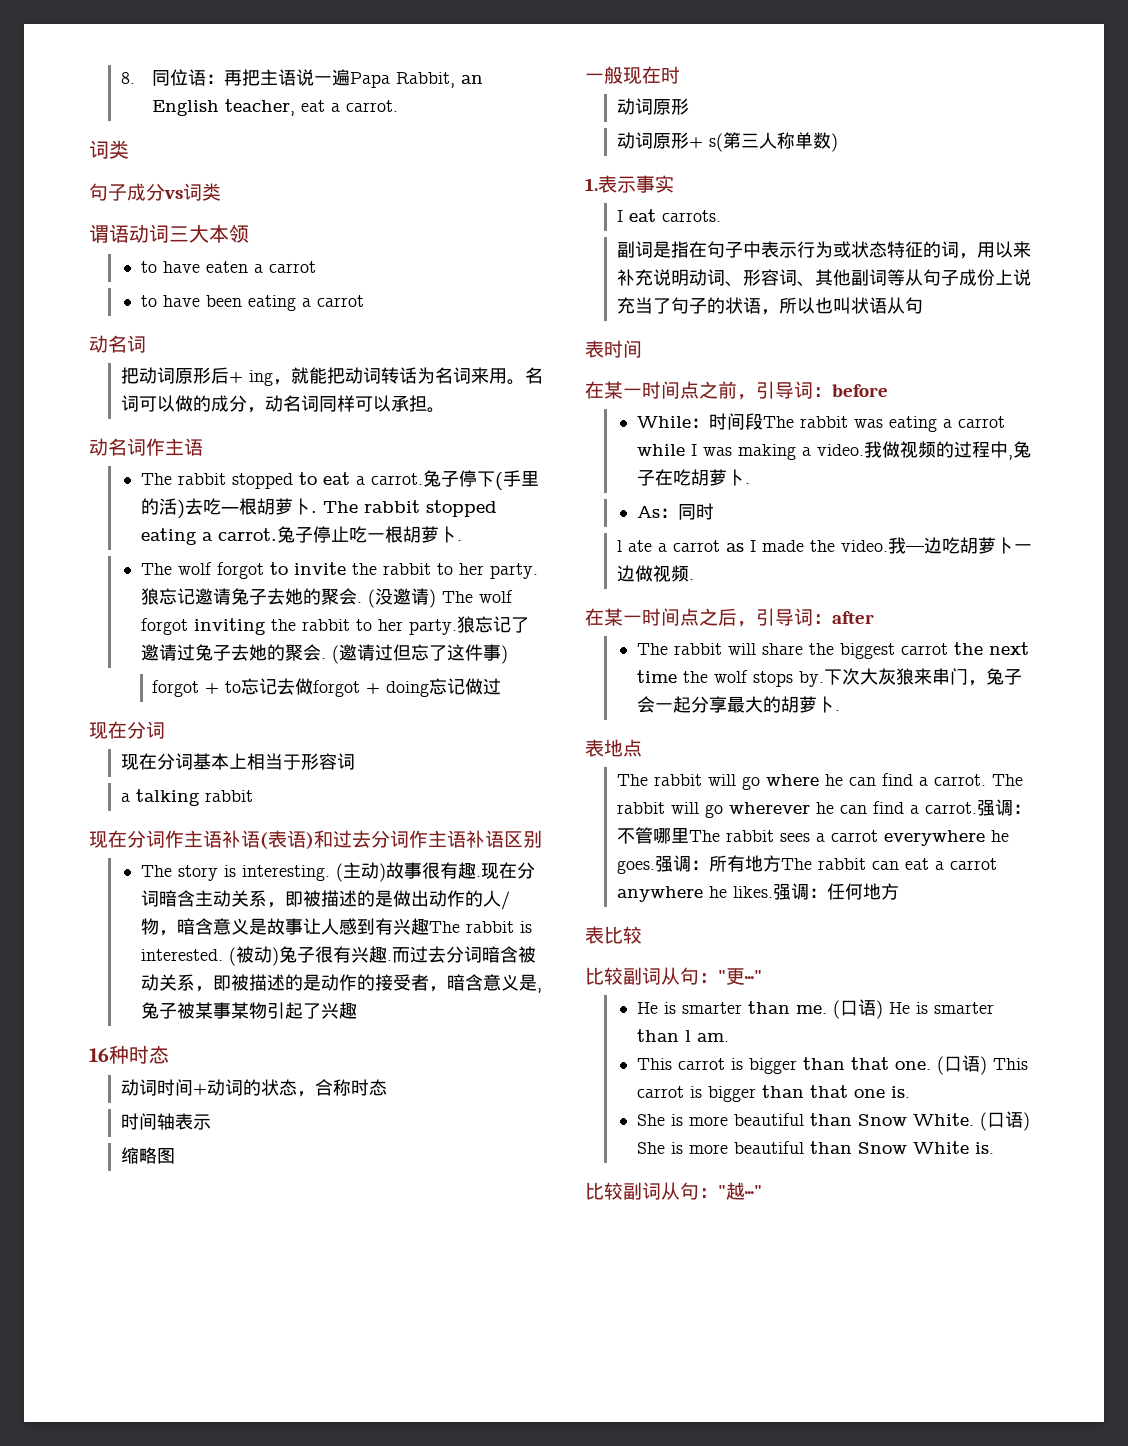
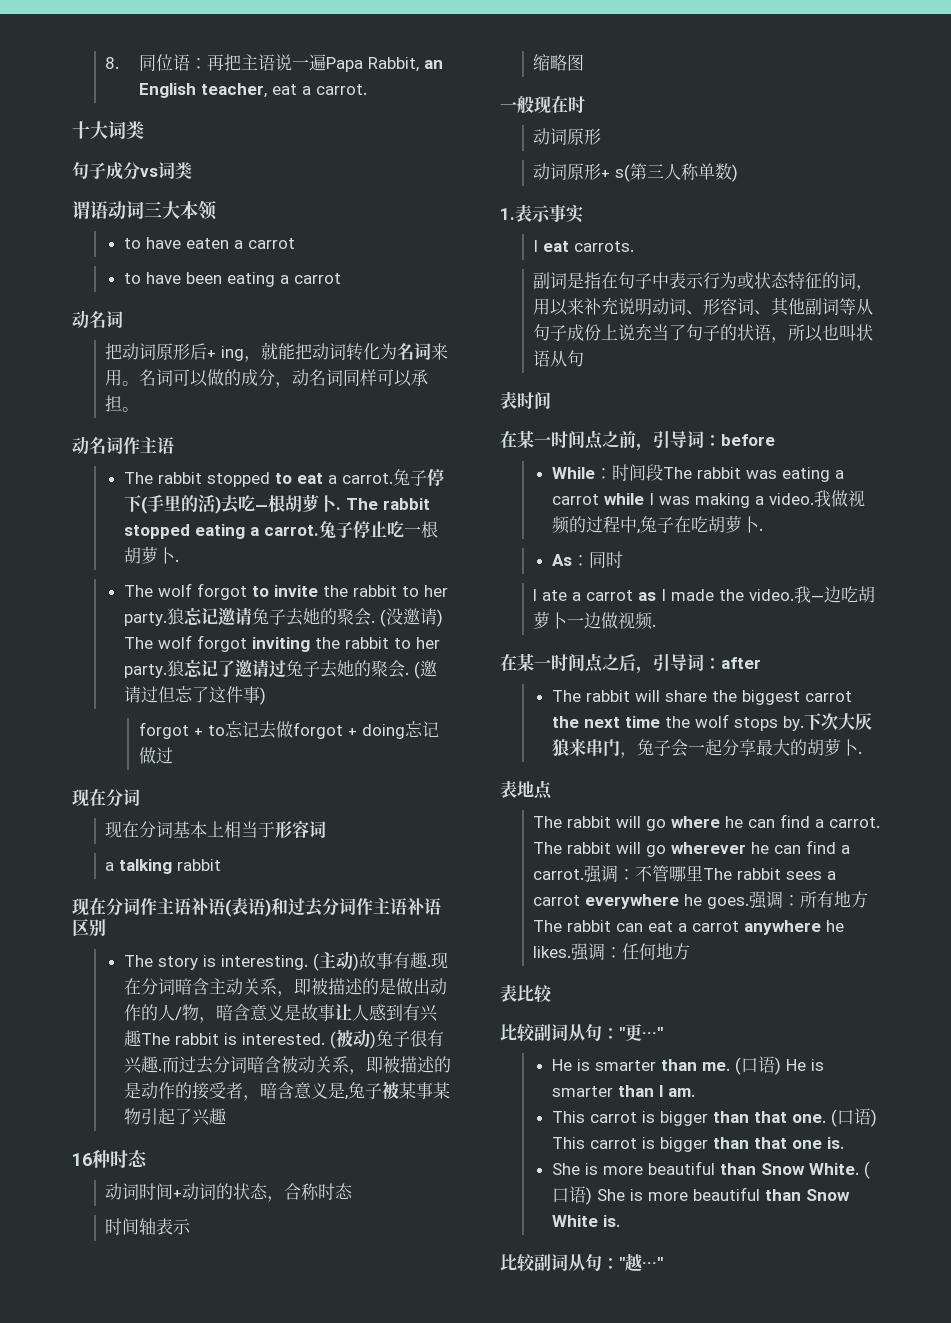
  8.同位语：再把主语说一遍Papa Rabbit, an English teacher, eat a carrot.
- 词类
+ 十大词类
- 把动词原形后+ ing，就能把动词转话为名词来用。
+ 把动词原形后+ ing，就能把动词转化为名词来用。
- (主动)故事很有趣.
+ (主动)故事有趣.

